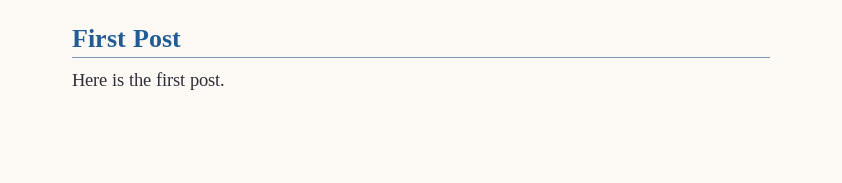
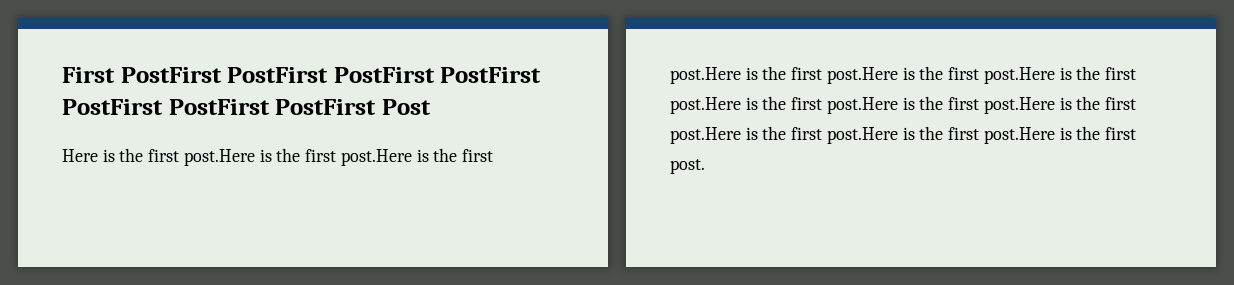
- First Post
+ First PostFirst PostFirst PostFirst PostFirst PostFirst PostFirst PostFirst Post
- Here is the first post.
+ Here is the first post.Here is the first post.Here is the first post.Here is the first post.Here is the first post.Here is the first post.Here is the first post.Here is the first post.Here is the first post.Here is the first post.Here is the first post.Here is the first post.

